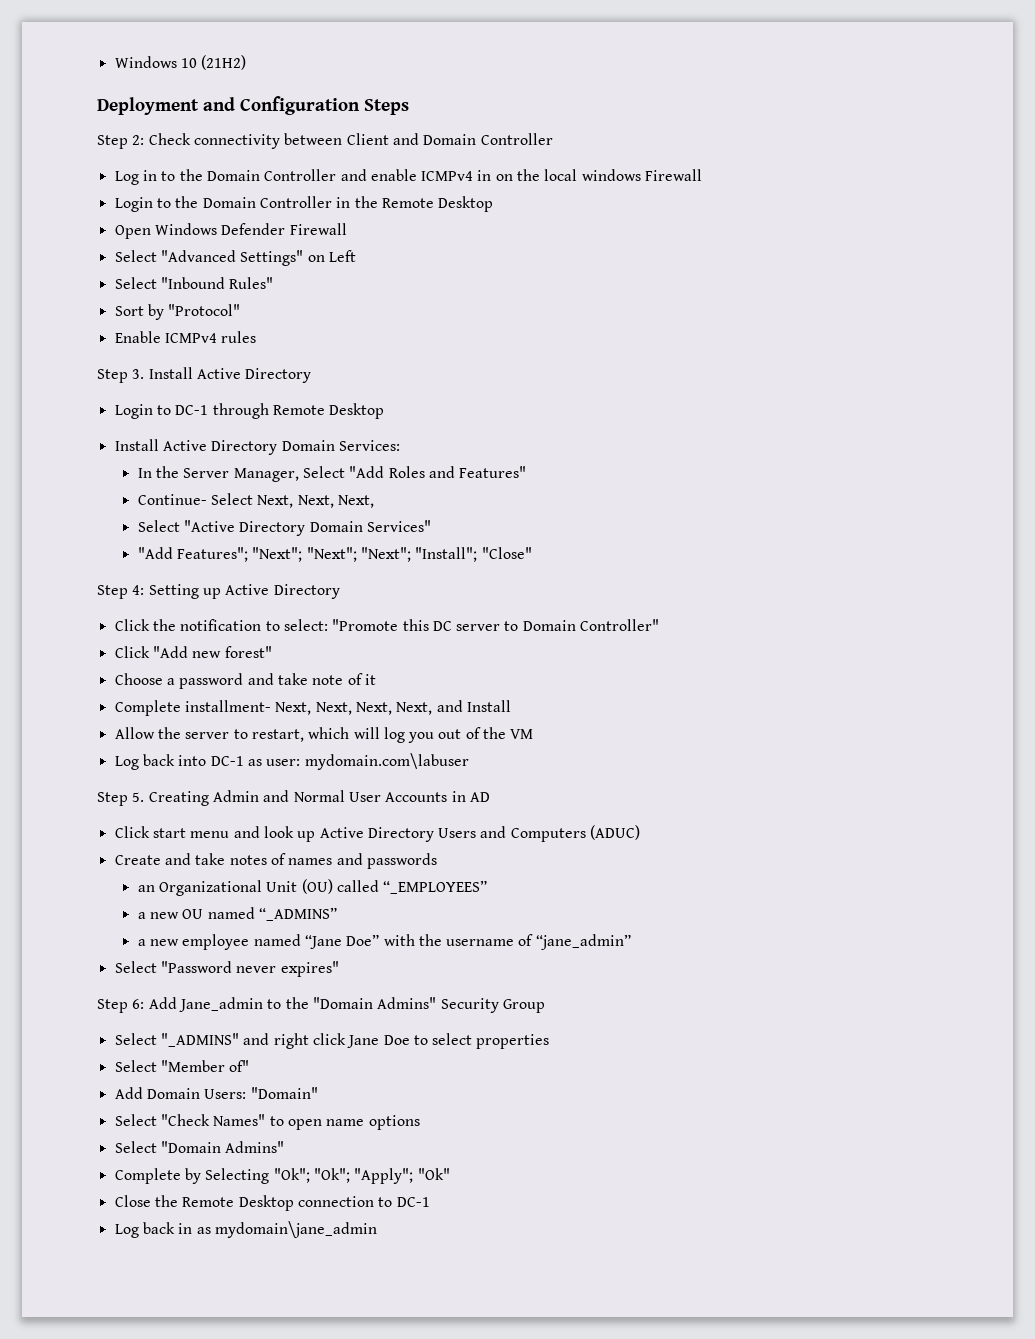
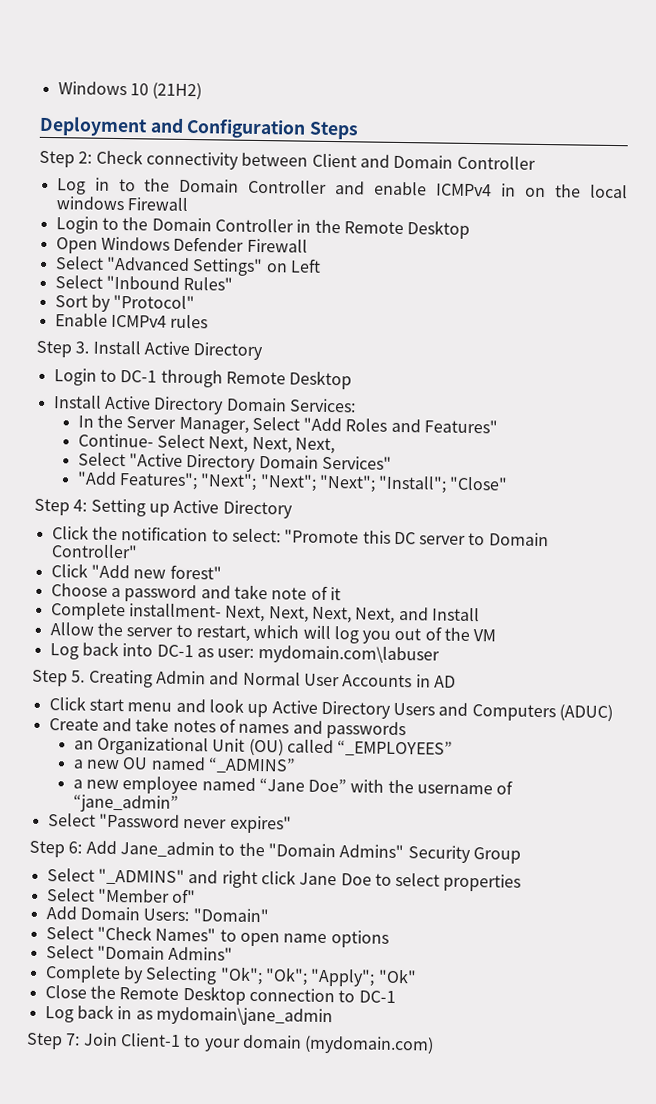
+ Step 7: Join Client-1 to your domain (mydomain.com)

